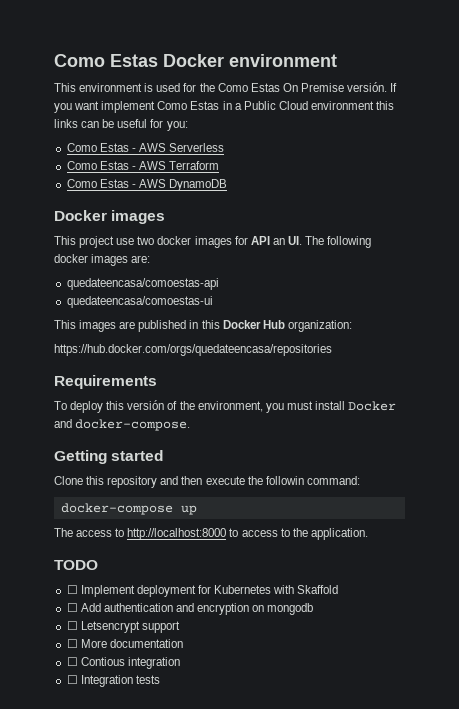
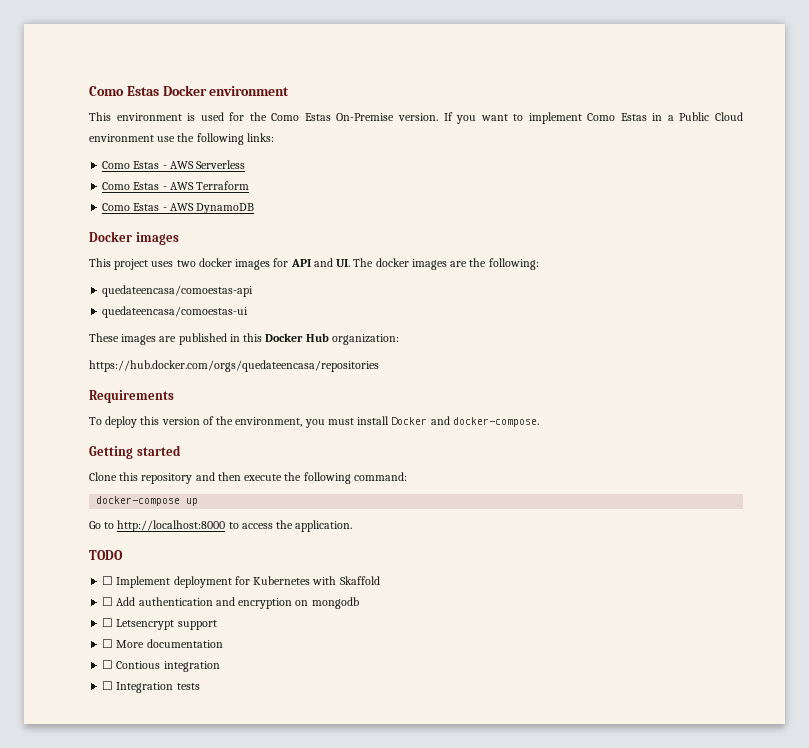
- This environment is used for the Como Estas On Premise versión.
+ This environment is used for the Como Estas On-Premise version.
- If you want implement Como Estas in a Public Cloud environment this links can be useful for you:
+ If you want to implement Como Estas in a Public Cloud environment use the following links:
- This project use two docker images for API an UI. The following docker images are:
+ This project uses two docker images for API and UI. The docker images are the following:
- This images are published in this Docker Hub organization:
+ These images are published in this Docker Hub organization:
- To deploy this versión of the environment, you must install Docker and docker-compose.
+ To deploy this version of the environment, you must install Docker and docker-compose.
- Clone this repository and then execute the followin command:
+ Clone this repository and then execute the following command:
- The access to http://localhost:8000 to access to the application.
+ Go to http://localhost:8000 to access the application.

